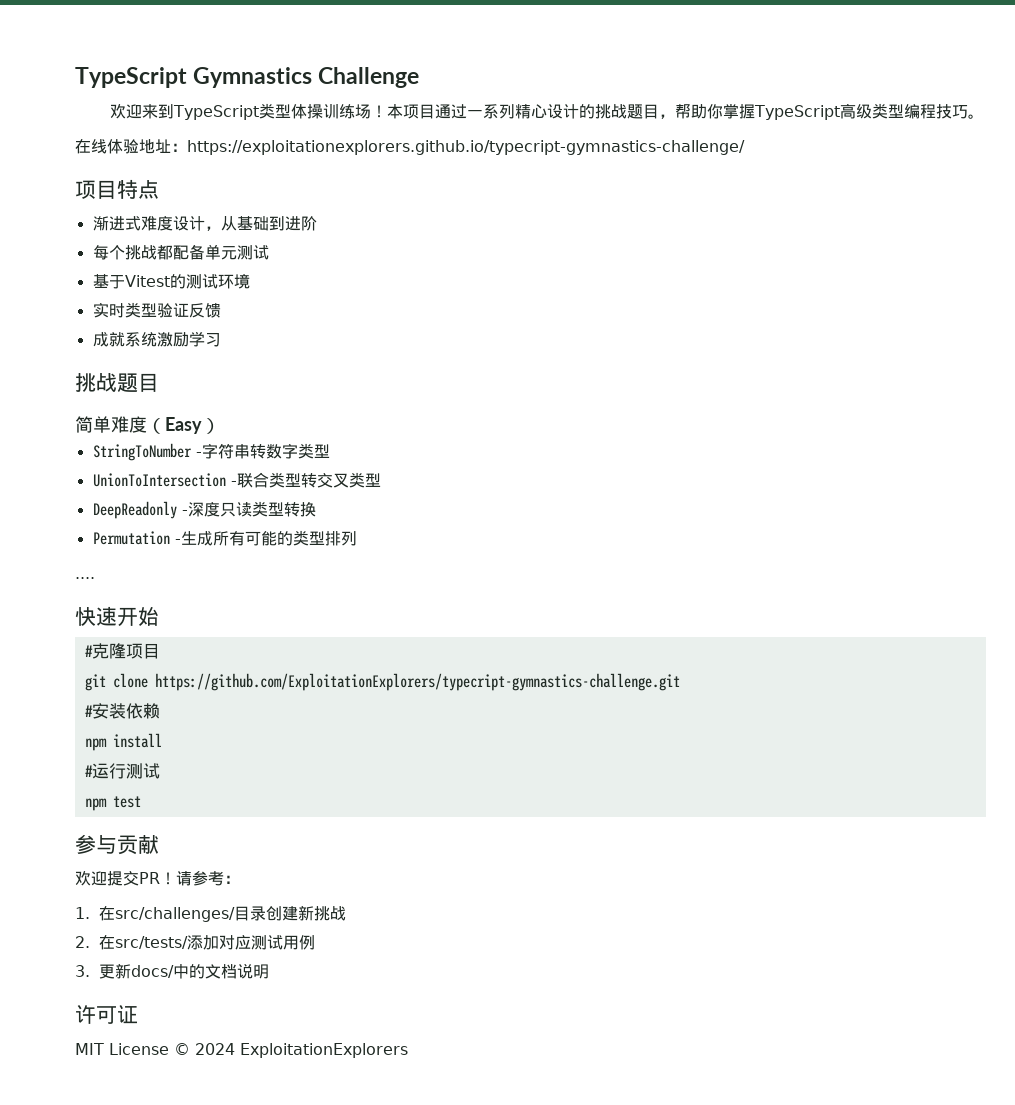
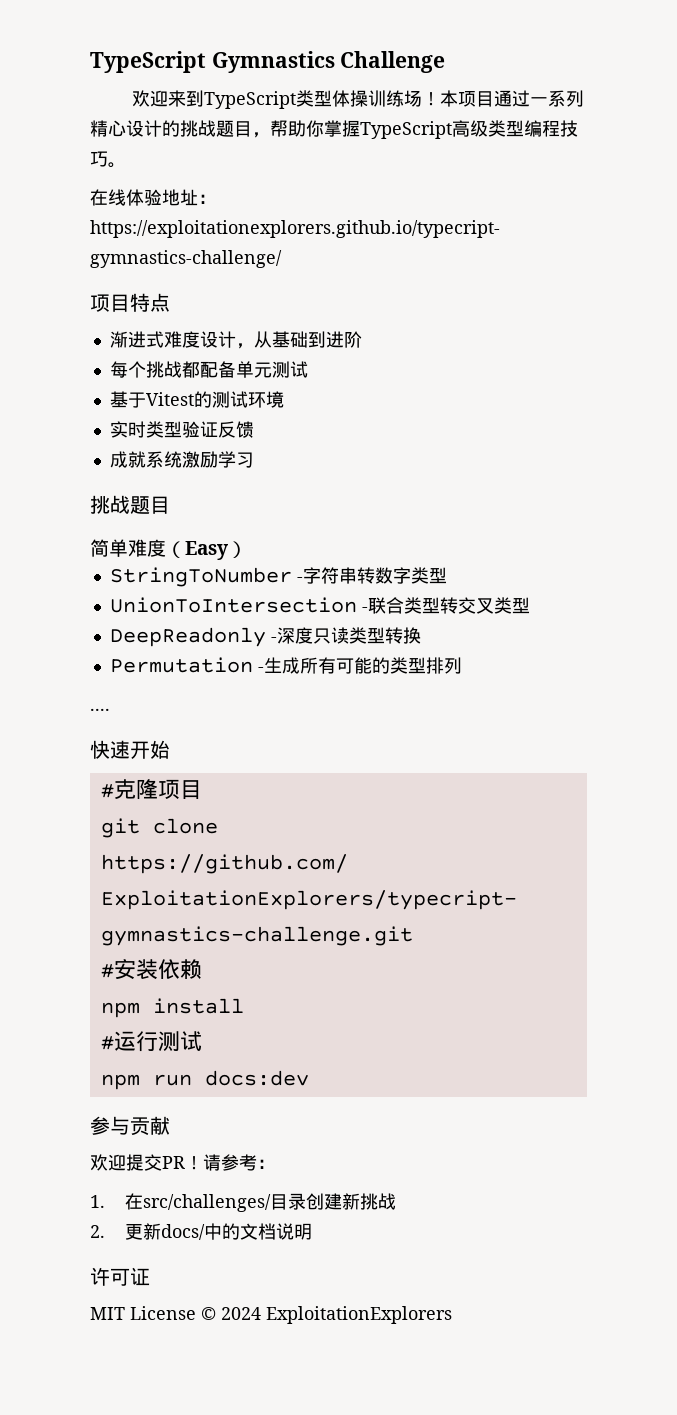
- npm test
+ npm run docs:dev
- 2.在src/tests/添加对应测试用例
- 3.更新docs/中的文档说明
+ 2.更新docs/中的文档说明

